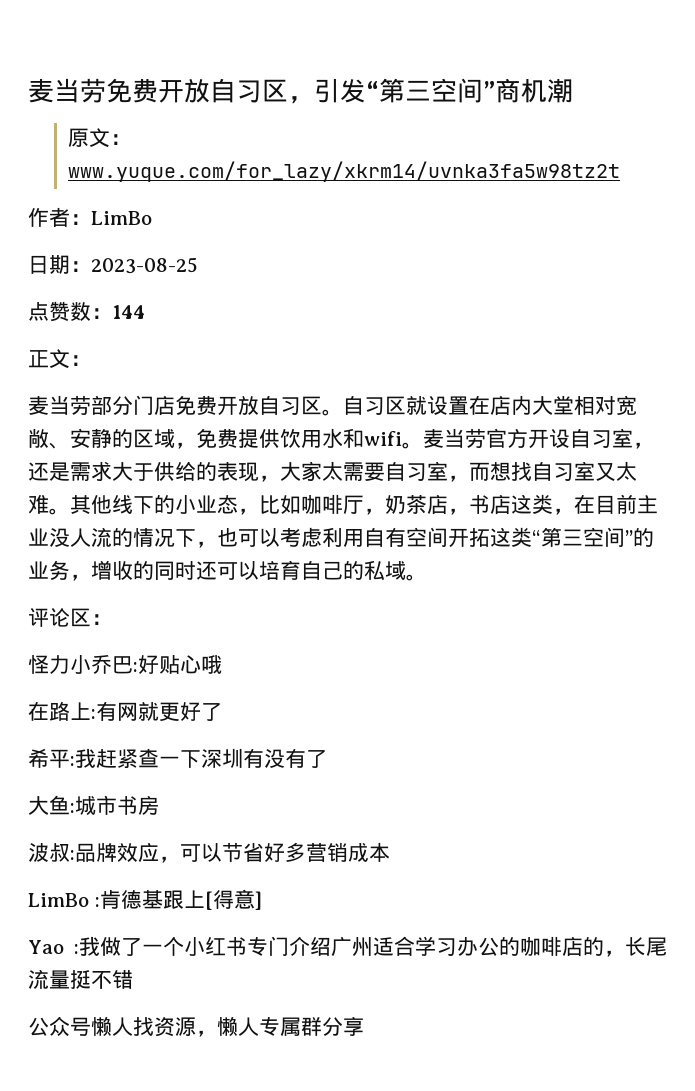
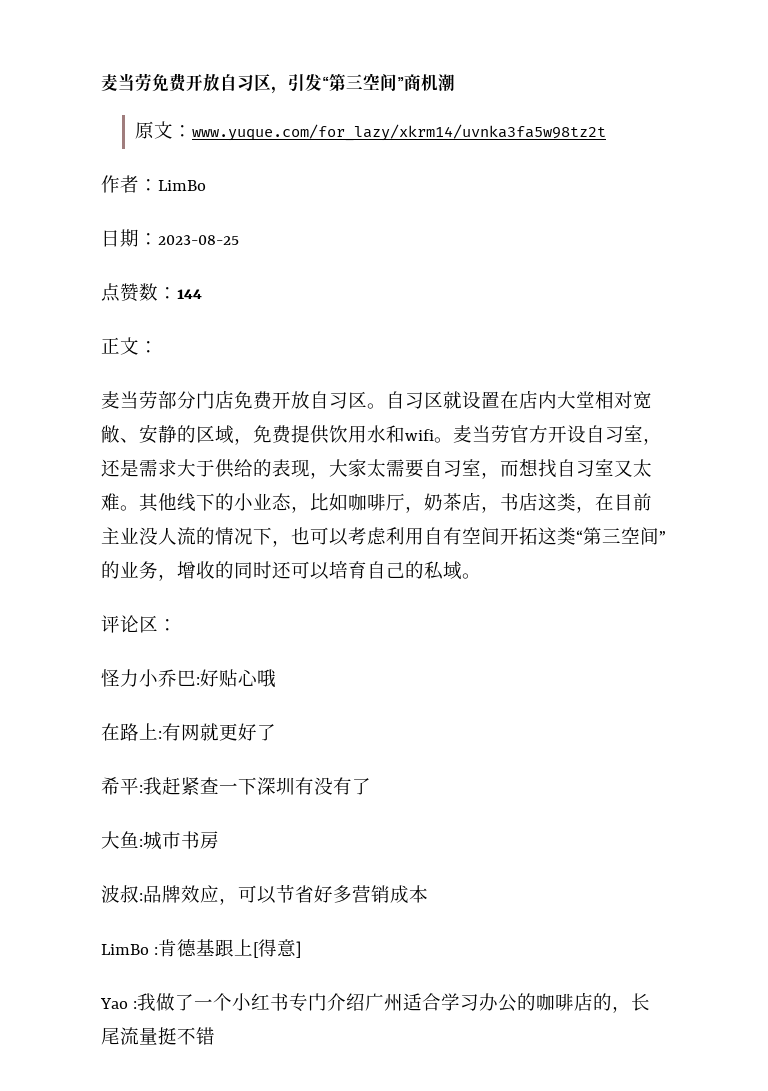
- 公众号懒人找资源，懒人专属群分享

